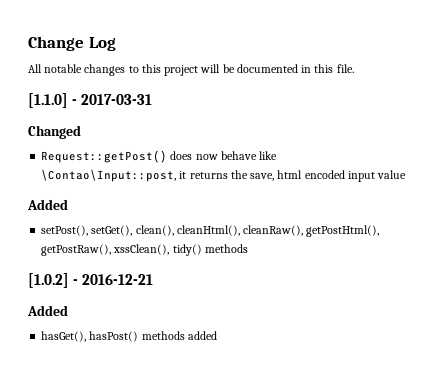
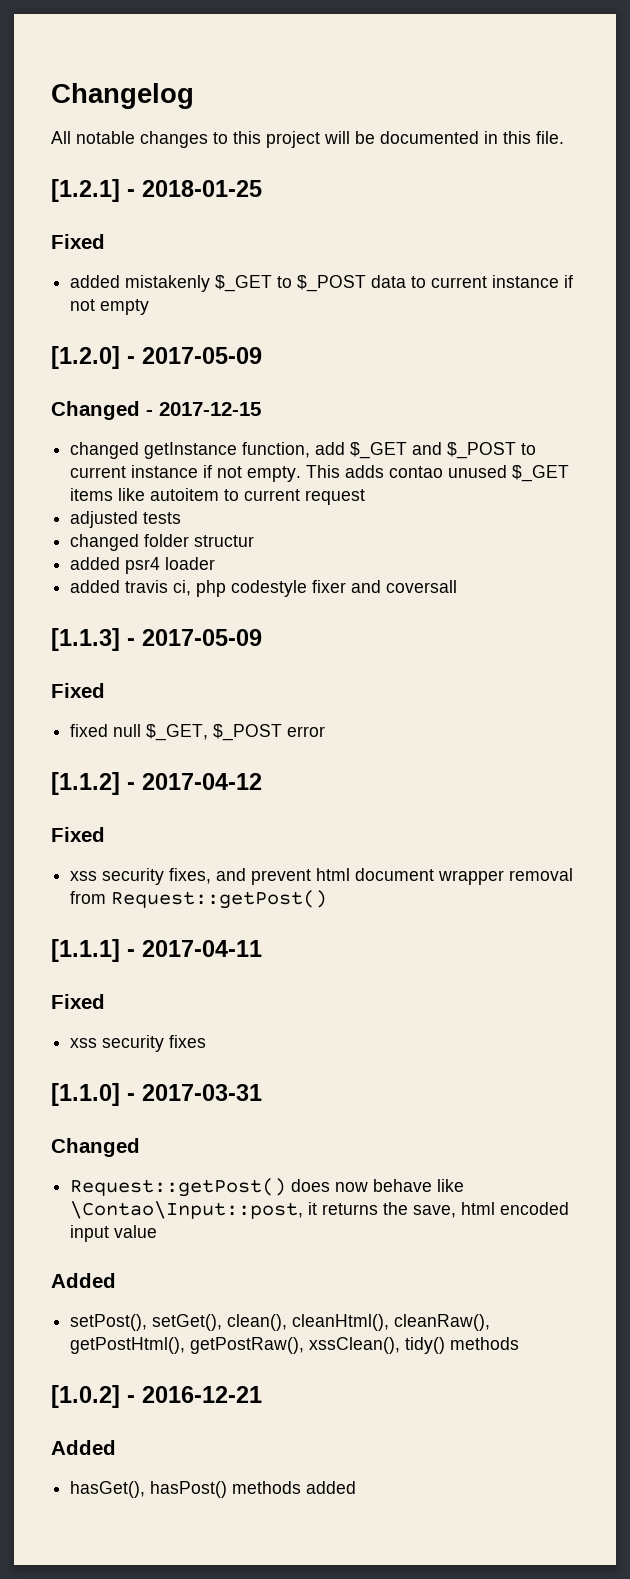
- Change Log
+ Changelog
+ [1.2.1] - 2018-01-25
+ Fixed
+ added mistakenly $_GET to $_POST data to current instance if not empty
+ [1.2.0] - 2017-05-09
+ Changed - 2017-12-15
+ changed getInstance function, add $_GET and $_POST to current instance if not empty. This adds contao unused $_GET items like autoitem to current request
+ adjusted tests
+ changed folder structur
+ added psr4 loader
+ added travis ci, php codestyle fixer and coversall
+ [1.1.3] - 2017-05-09
+ Fixed
+ fixed null $_GET, $_POST error
+ [1.1.2] - 2017-04-12
+ Fixed
+ xss security fixes, and prevent html document wrapper removal from Request::getPost()
+ [1.1.1] - 2017-04-11
+ Fixed
+ xss security fixes

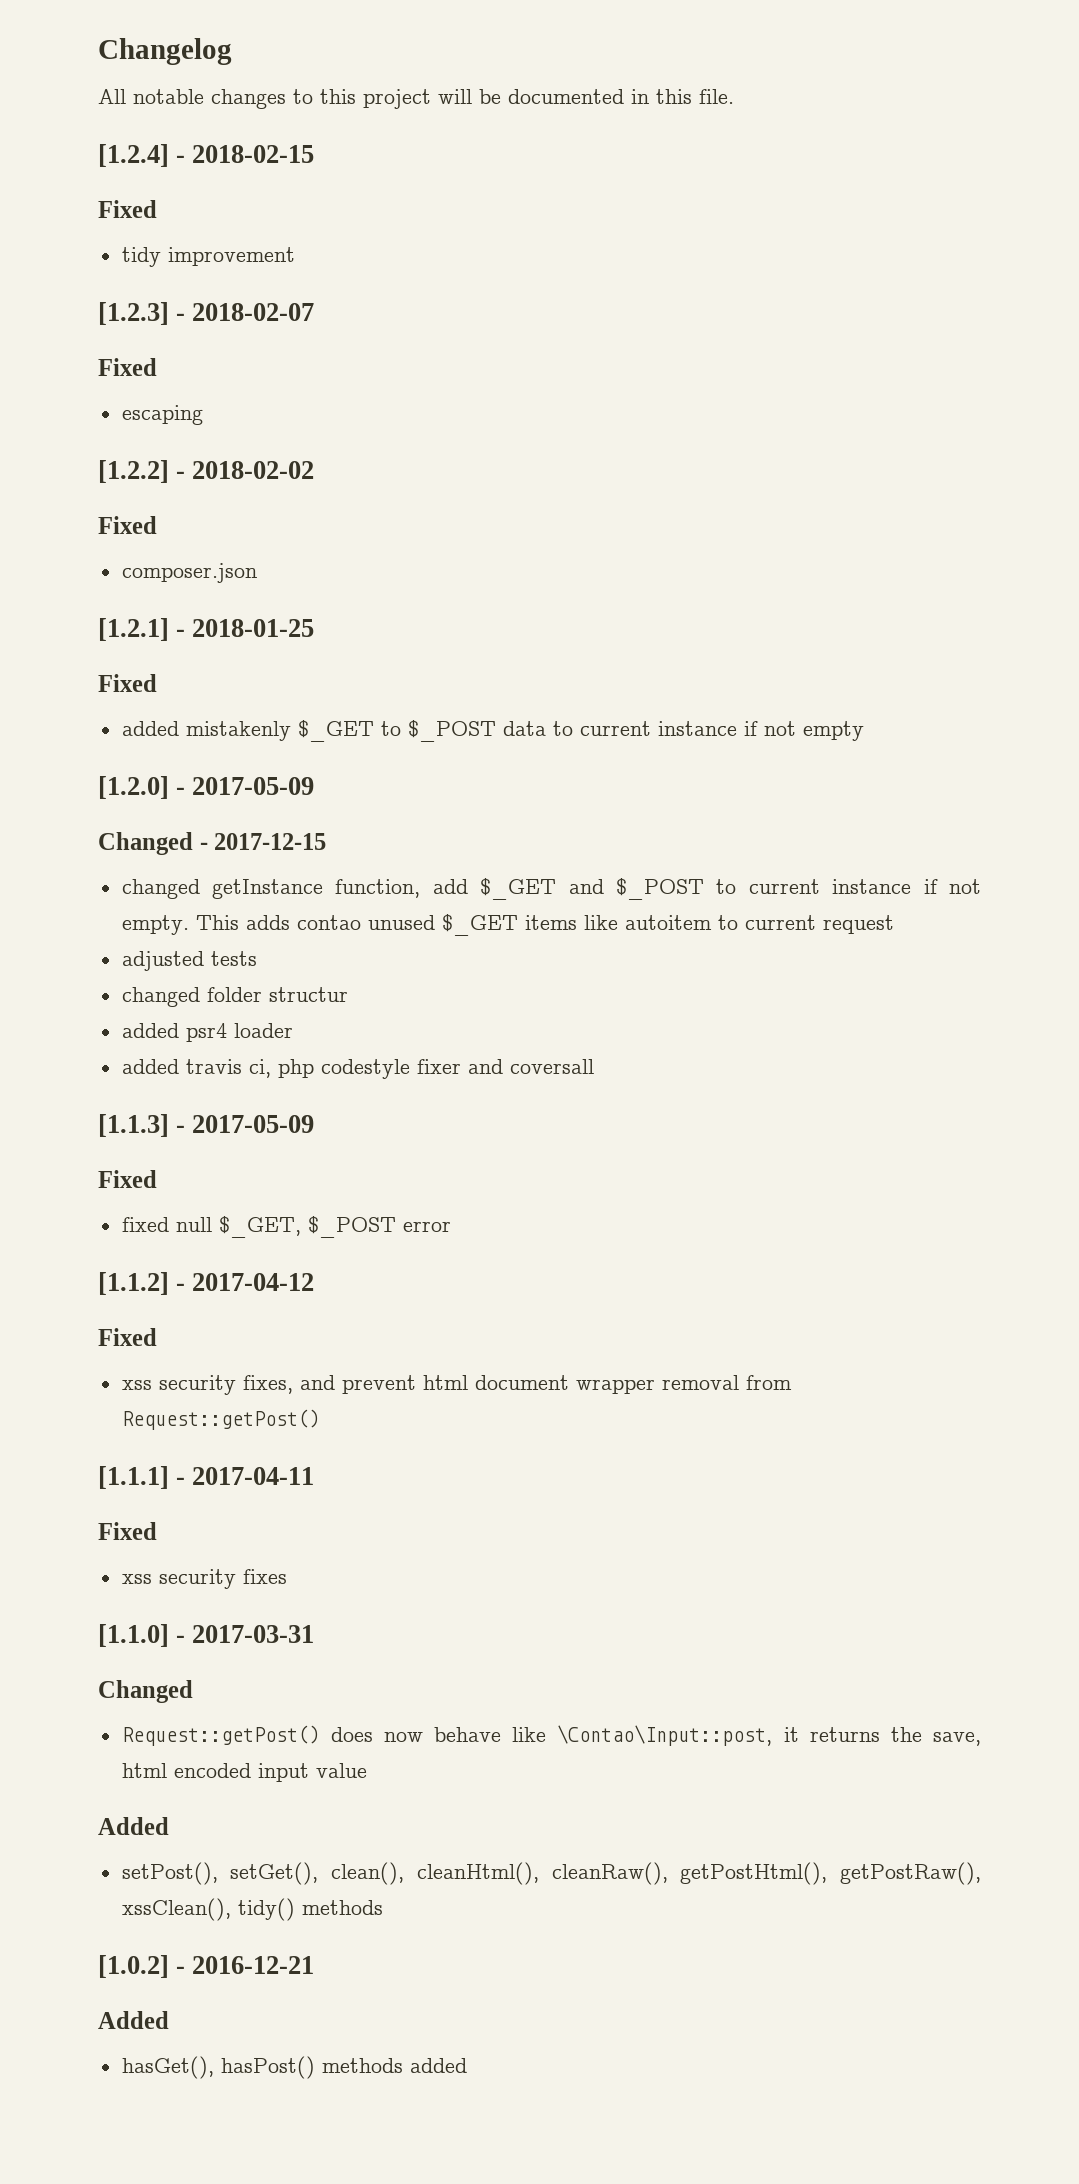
+ [1.2.4] - 2018-02-15
+ Fixed
+ tidy improvement
+ [1.2.3] - 2018-02-07
+ Fixed
+ escaping
+ [1.2.2] - 2018-02-02
+ Fixed
+ composer.json

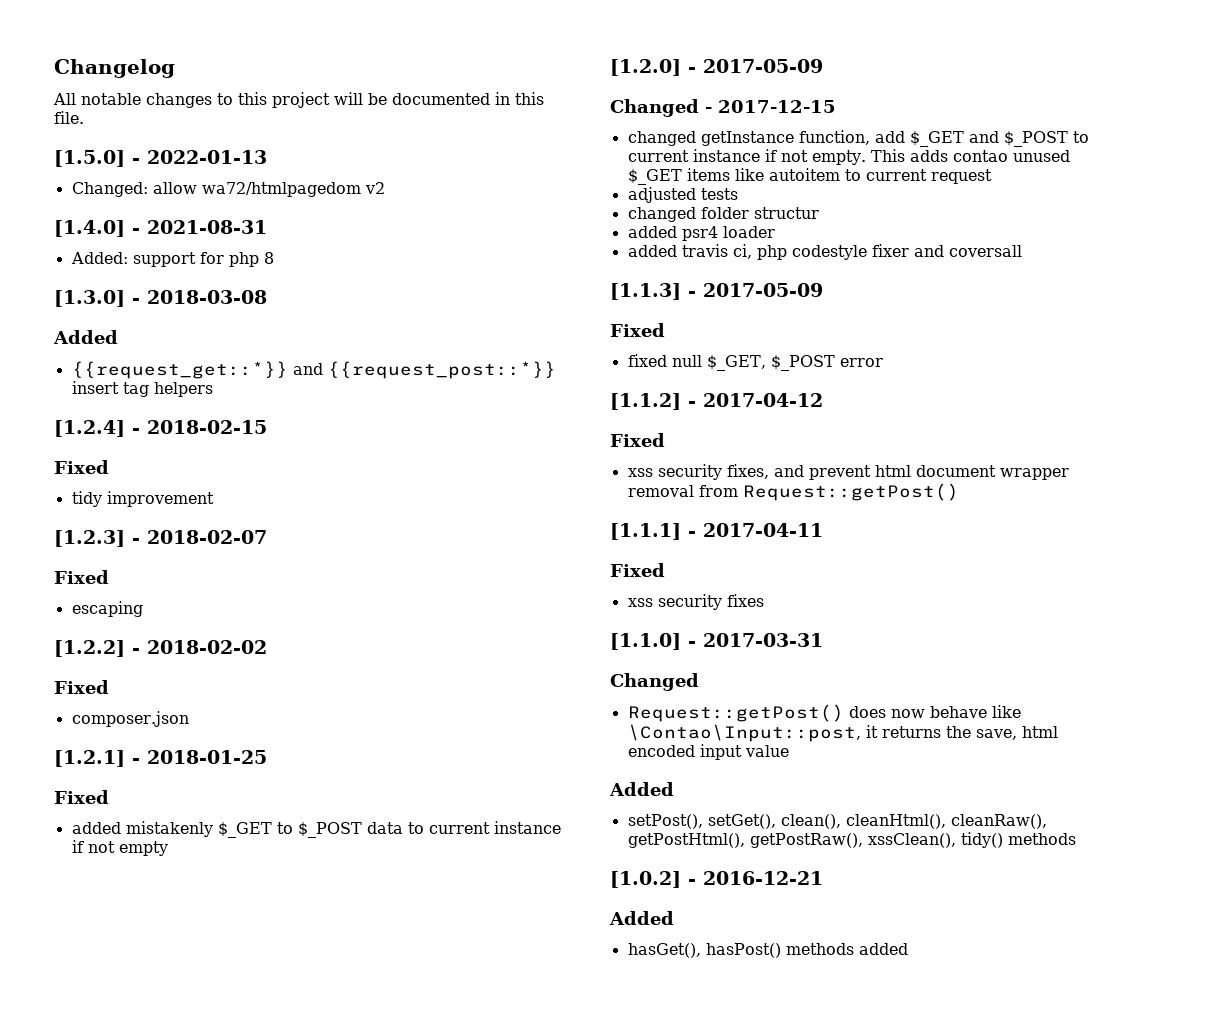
+ [1.5.0] - 2022-01-13
+ Changed: allow wa72/htmlpagedom v2
+ [1.4.0] - 2021-08-31
+ Added: support for php 8
+ [1.3.0] - 2018-03-08
+ Added
+ {{request_get::*}} and {{request_post::*}} insert tag helpers

